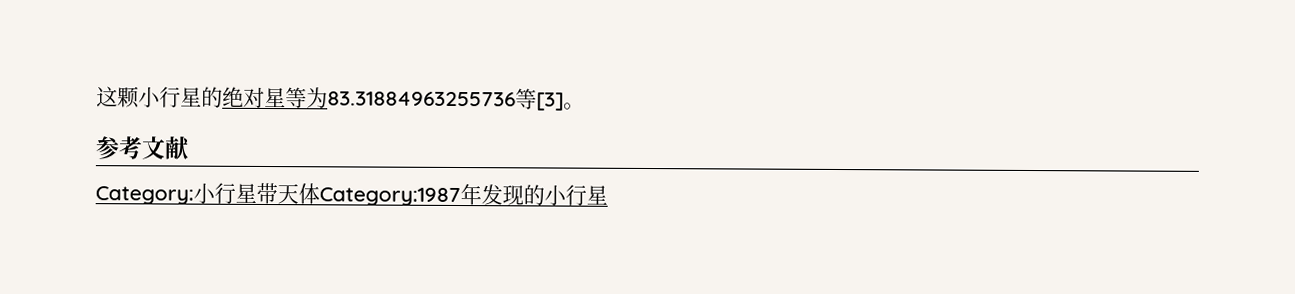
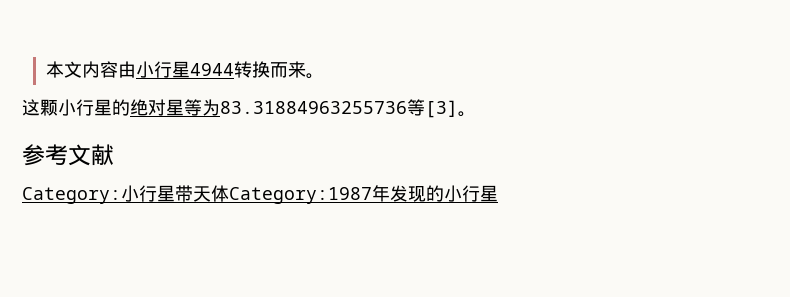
+ 本文内容由小行星4944转换而来。

